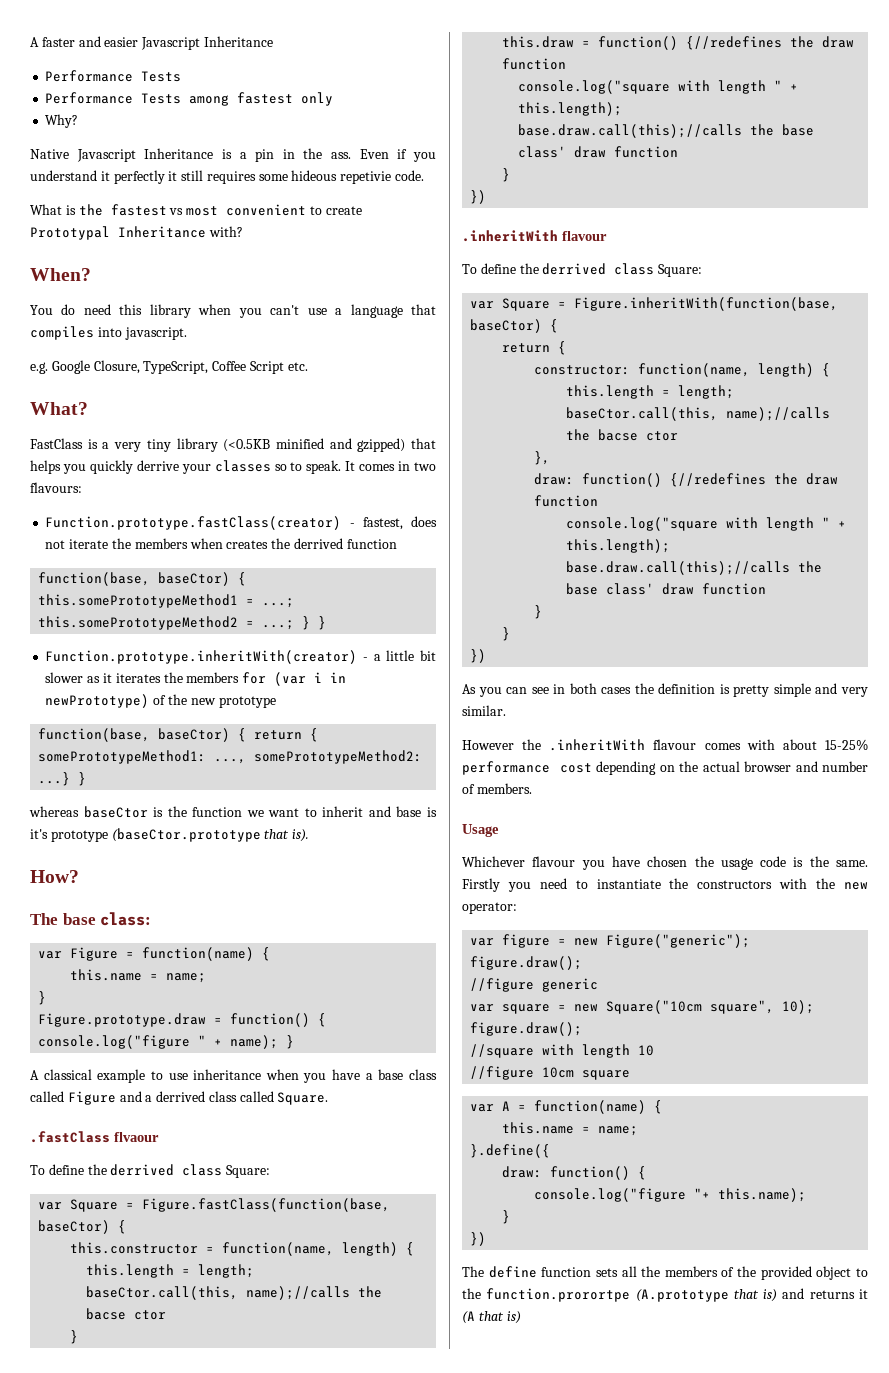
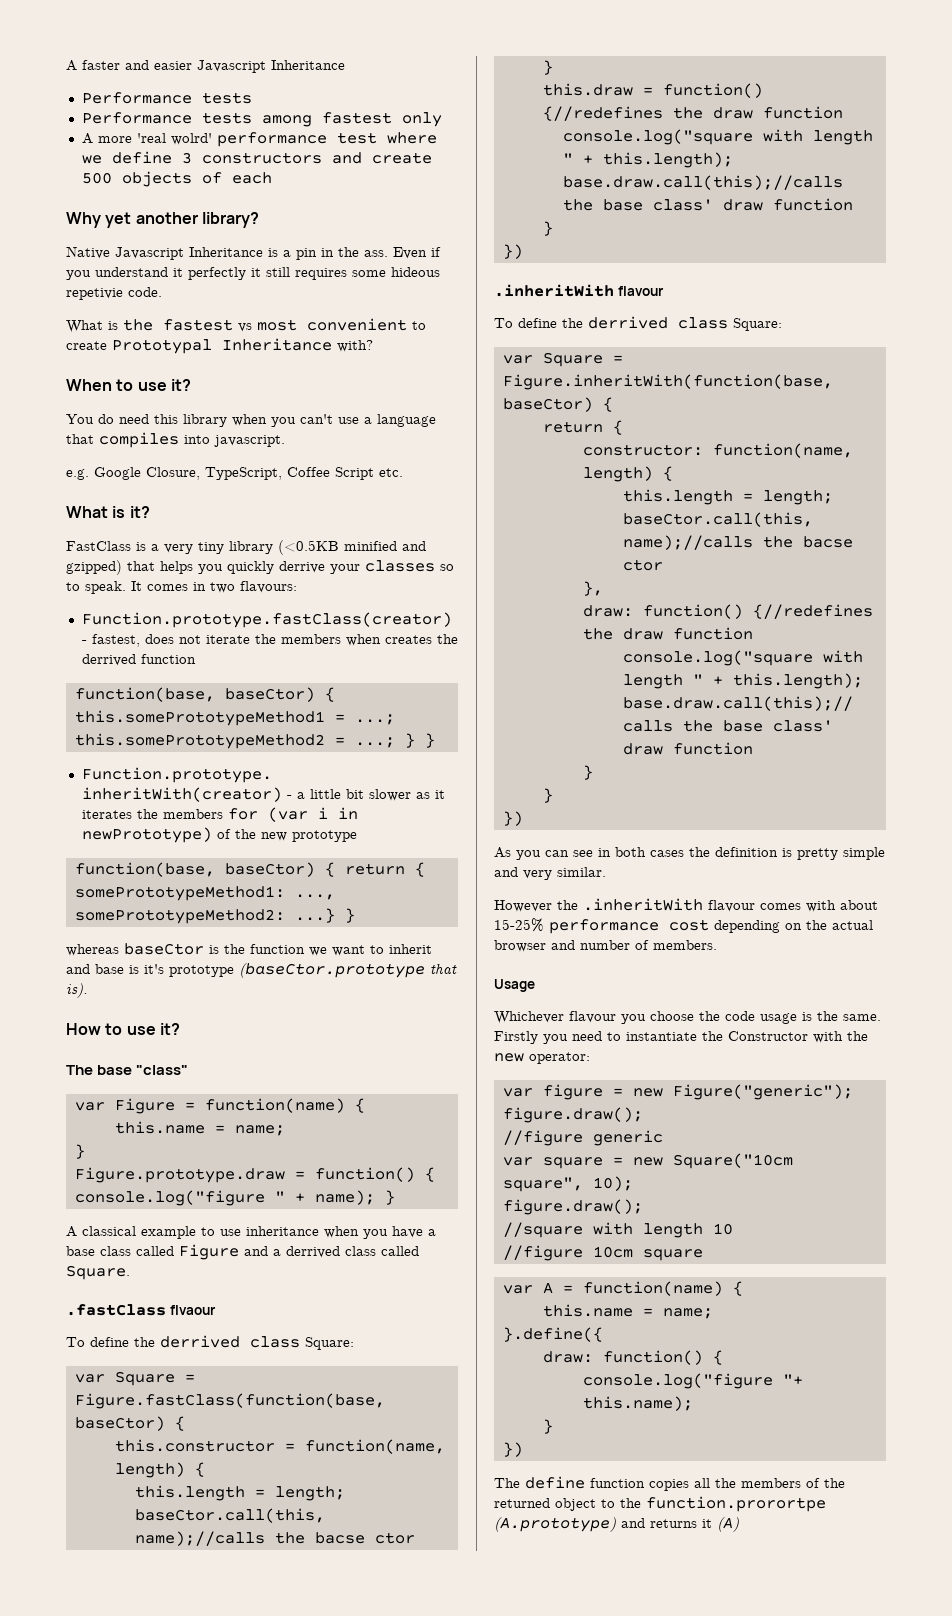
  A faster and easier Javascript Inheritance
- Performance Tests
- Performance Tests among fastest only
+ Performance tests
+ Performance tests among fastest only
- Why?
+ A more 'real wolrd' performance test where we define 3 constructors and create 500 objects of each
+ Why yet another library?
- When?
+ When to use it?
- What?
+ What is it?
- How?
+ How to use it?
- The base class:
+ The base "class"
- Whichever flavour you have chosen the usage code is the same.
+ Whichever flavour you choose the code usage is the same.
- Firstly you need to instantiate the constructors with the new operator:
+ Firstly you need to instantiate the Constructor with the new operator:
- The define function sets all the members of the provided object to the function.prorortpe (A.prototype that is) and returns it (A that is)
+ The define function copies all the members of the returned object to the function.prorortpe (A.prototype) and returns it (A)

